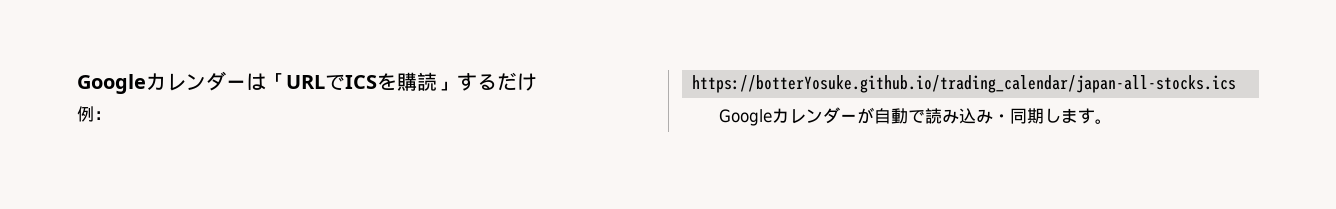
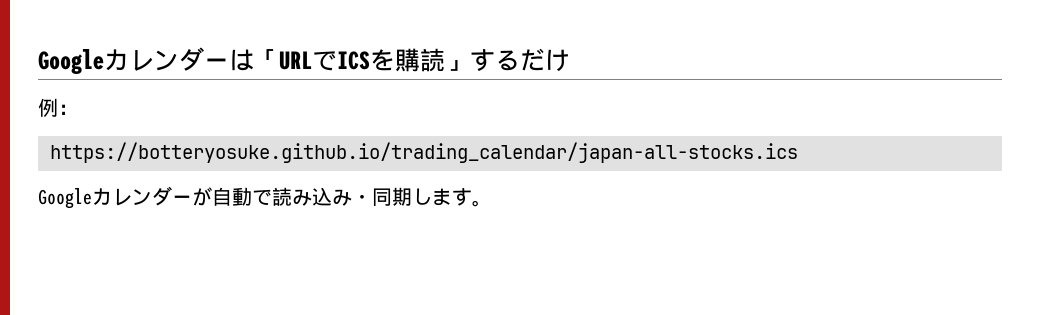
- https://botterYosuke.github.io/trading_calendar/japan-all-stocks.ics
+ https://botteryosuke.github.io/trading_calendar/japan-all-stocks.ics

